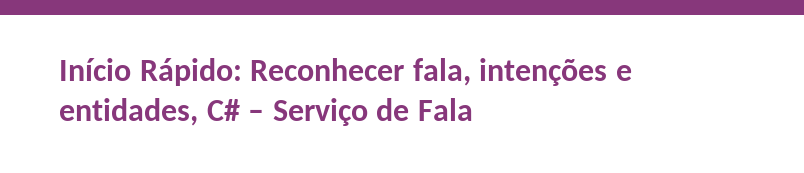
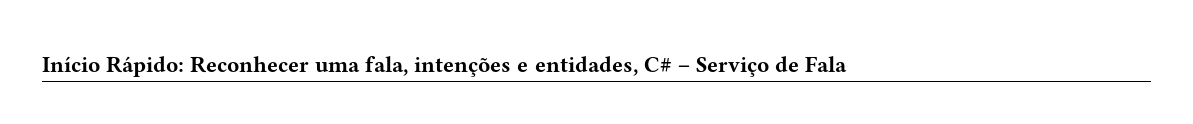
- Início Rápido: Reconhecer fala, intenções e entidades, C# – Serviço de Fala
+ Início Rápido: Reconhecer uma fala, intenções e entidades, C# – Serviço de Fala

